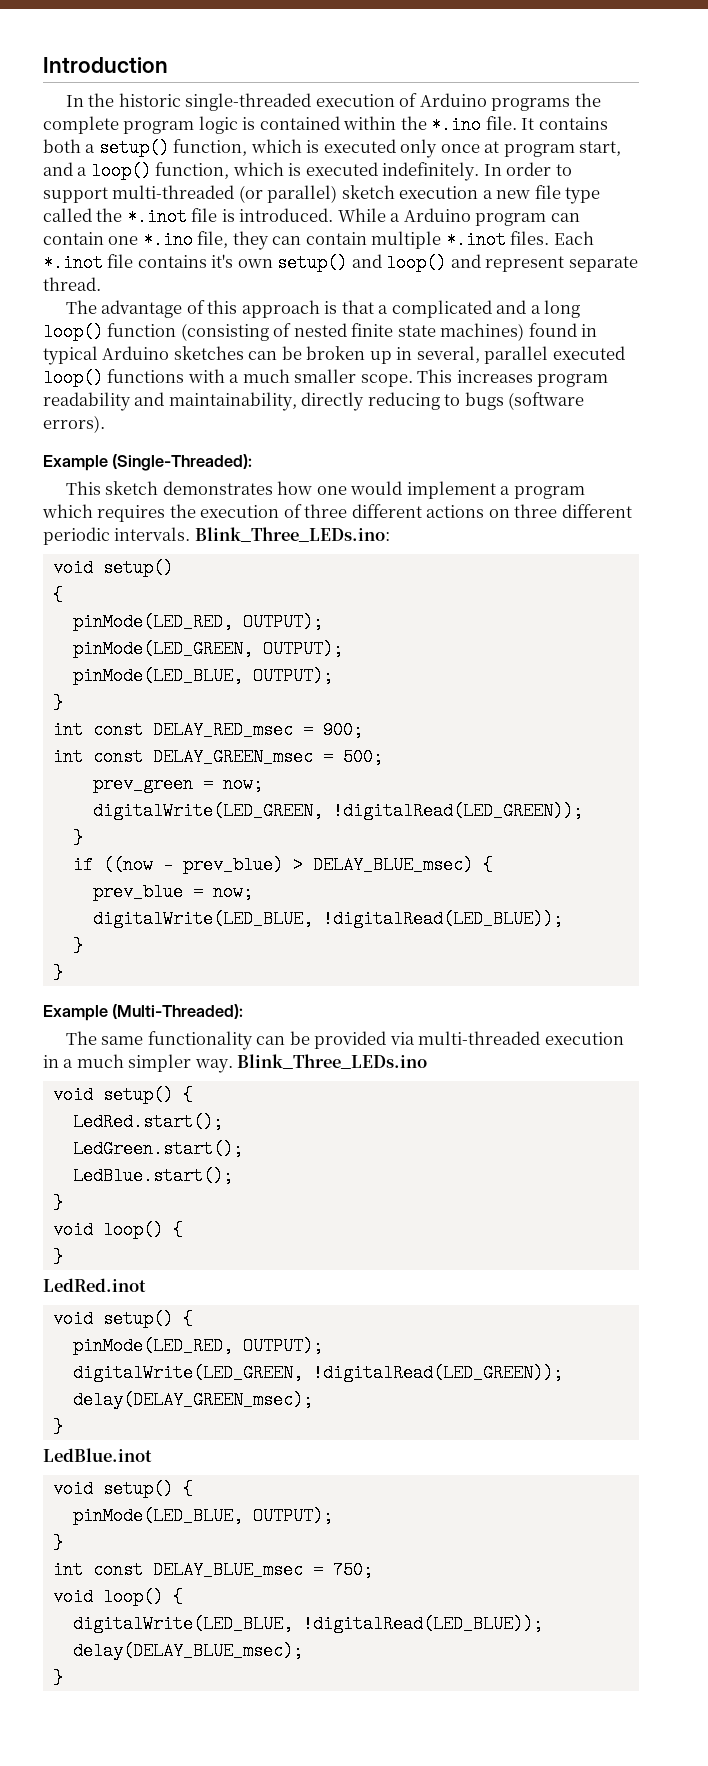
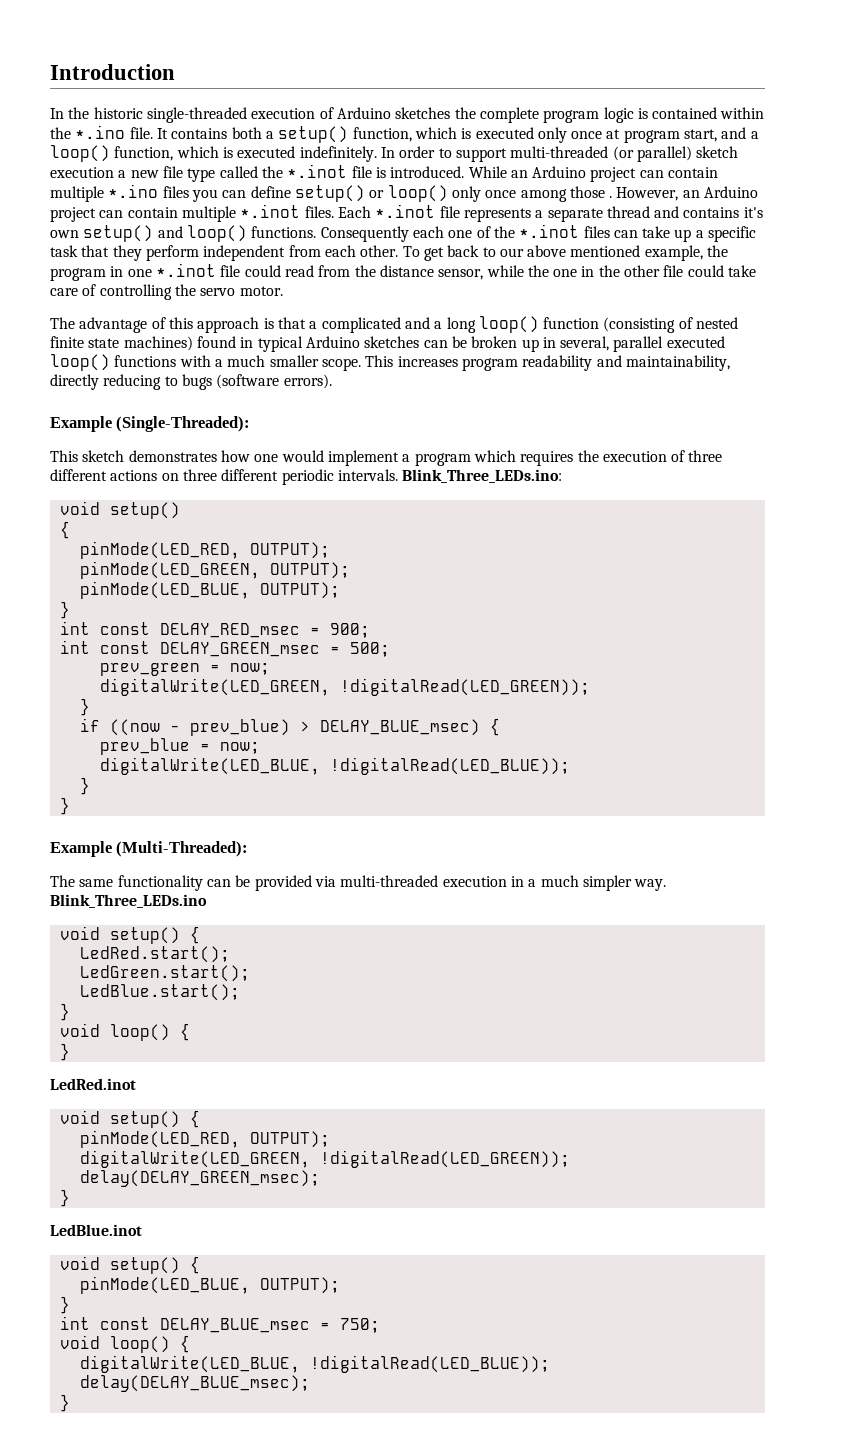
- In the historic single-threaded execution of Arduino programs the complete program logic is contained within the *.ino file.
+ In the historic single-threaded execution of Arduino sketches the complete program logic is contained within the *.ino file.
- While a Arduino program can contain one *.ino file, they can contain multiple *.inot files.
+ While an Arduino project can contain multiple *.ino files you can define setup() or loop() only once among those . However, an Arduino project can contain multiple *.inot files.
- Each *.inot file contains it's own setup() and loop() and represent separate thread.
+ Each *.inot file represents a separate thread and contains it's own setup() and loop() functions. Consequently each one of the *.inot files can take up a specific task that they perform independent from each other. To get back to our above mentioned example, the program in one *.inot file could read from the distance sensor, while the one in the other file could take care of controlling the servo motor.

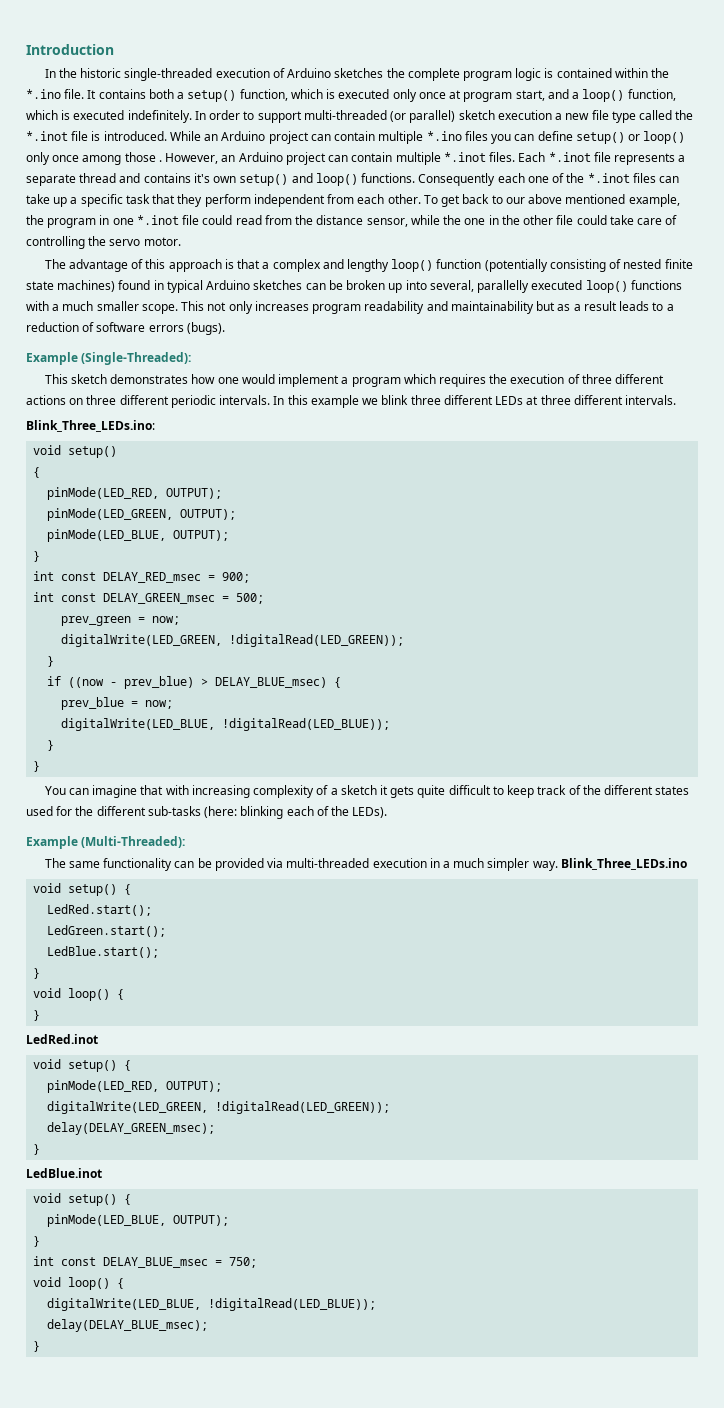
- The advantage of this approach is that a complicated and a long loop() function (consisting of nested finite state machines) found in typical Arduino sketches can be broken up in several, parallel executed loop() functions with a much smaller scope.
+ The advantage of this approach is that a complex and lengthy loop() function (potentially consisting of nested finite state machines) found in typical Arduino sketches can be broken up into several, parallelly executed loop() functions with a much smaller scope.
- This increases program readability and maintainability, directly reducing to bugs (software errors).
+ This not only increases program readability and maintainability but as a result leads to a reduction of software errors (bugs).
- This sketch demonstrates how one would implement a program which requires the execution of three different actions on three different periodic intervals. Blink_Three_LEDs.ino:
+ This sketch demonstrates how one would implement a program which requires the execution of three different actions on three different periodic intervals. In this example we blink three different LEDs at three different intervals.
+ Blink_Three_LEDs.ino:
+ You can imagine that with increasing complexity of a sketch it gets quite difficult to keep track of the different states used for the different sub-tasks (here: blinking each of the LEDs).

